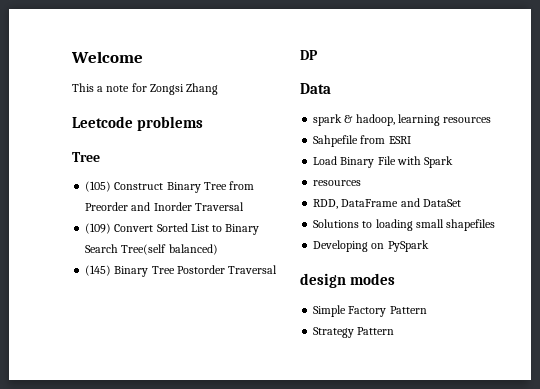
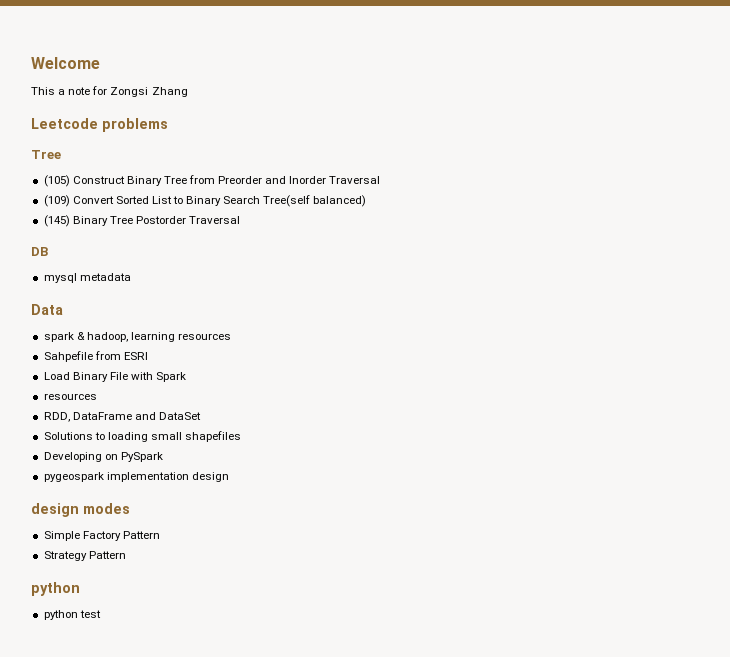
- DP
+ DB
+ mysql metadata
+ pygeospark implementation design
  Strategy Pattern
+ python
+ python test

